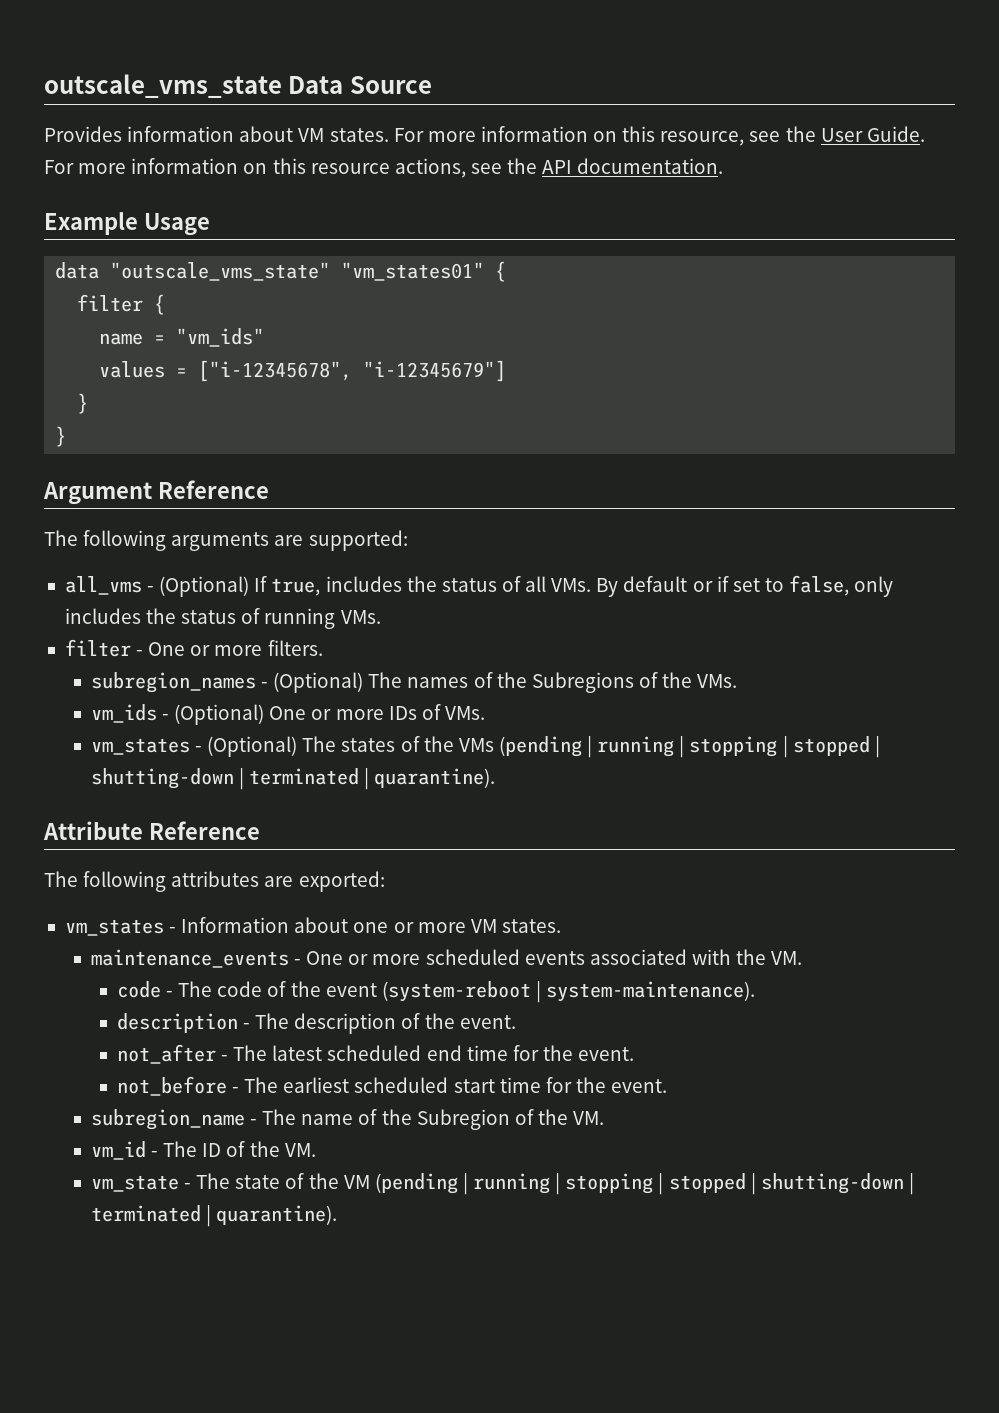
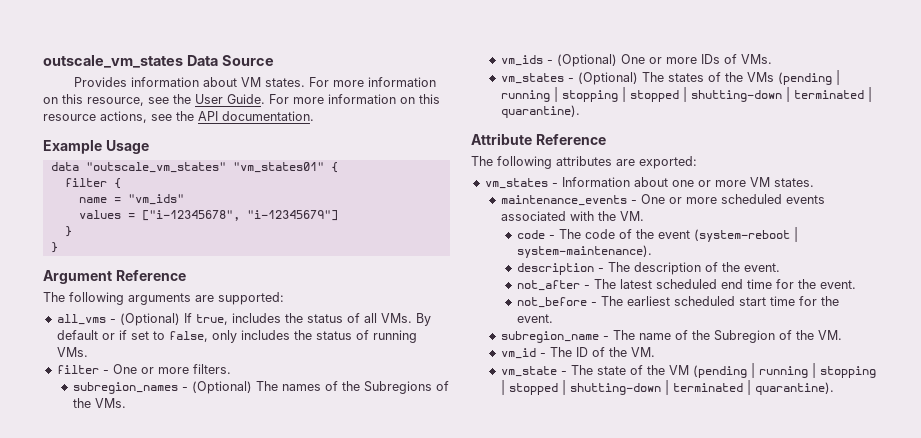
- outscale_vms_state Data Source
+ outscale_vm_states Data Source
- data "outscale_vms_state" "vm_states01" {
+ data "outscale_vm_states" "vm_states01" {

